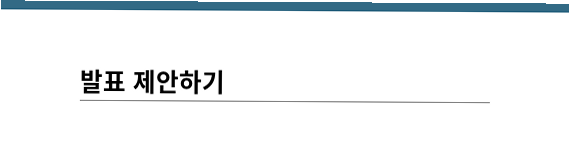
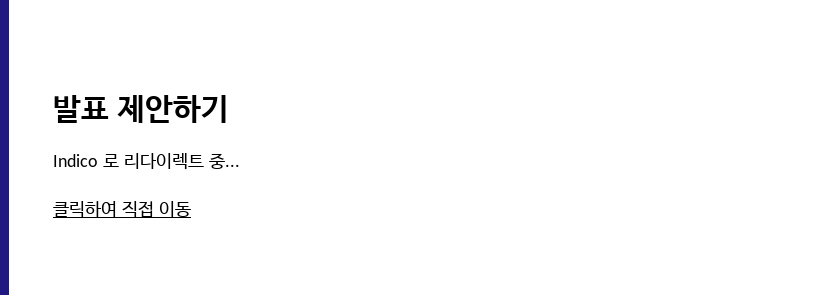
+ Indico 로 리다이렉트 중...
+ 클릭하여 직접 이동

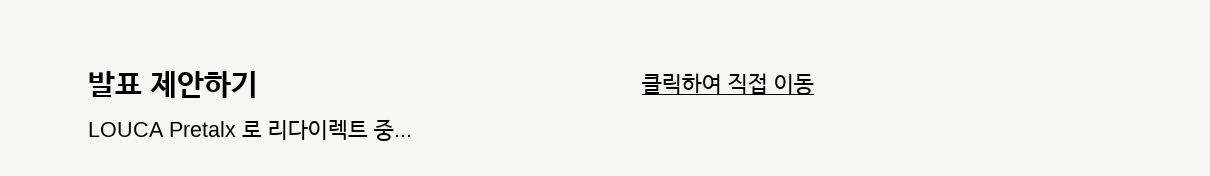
- Indico 로 리다이렉트 중...
+ LOUCA Pretalx 로 리다이렉트 중...

